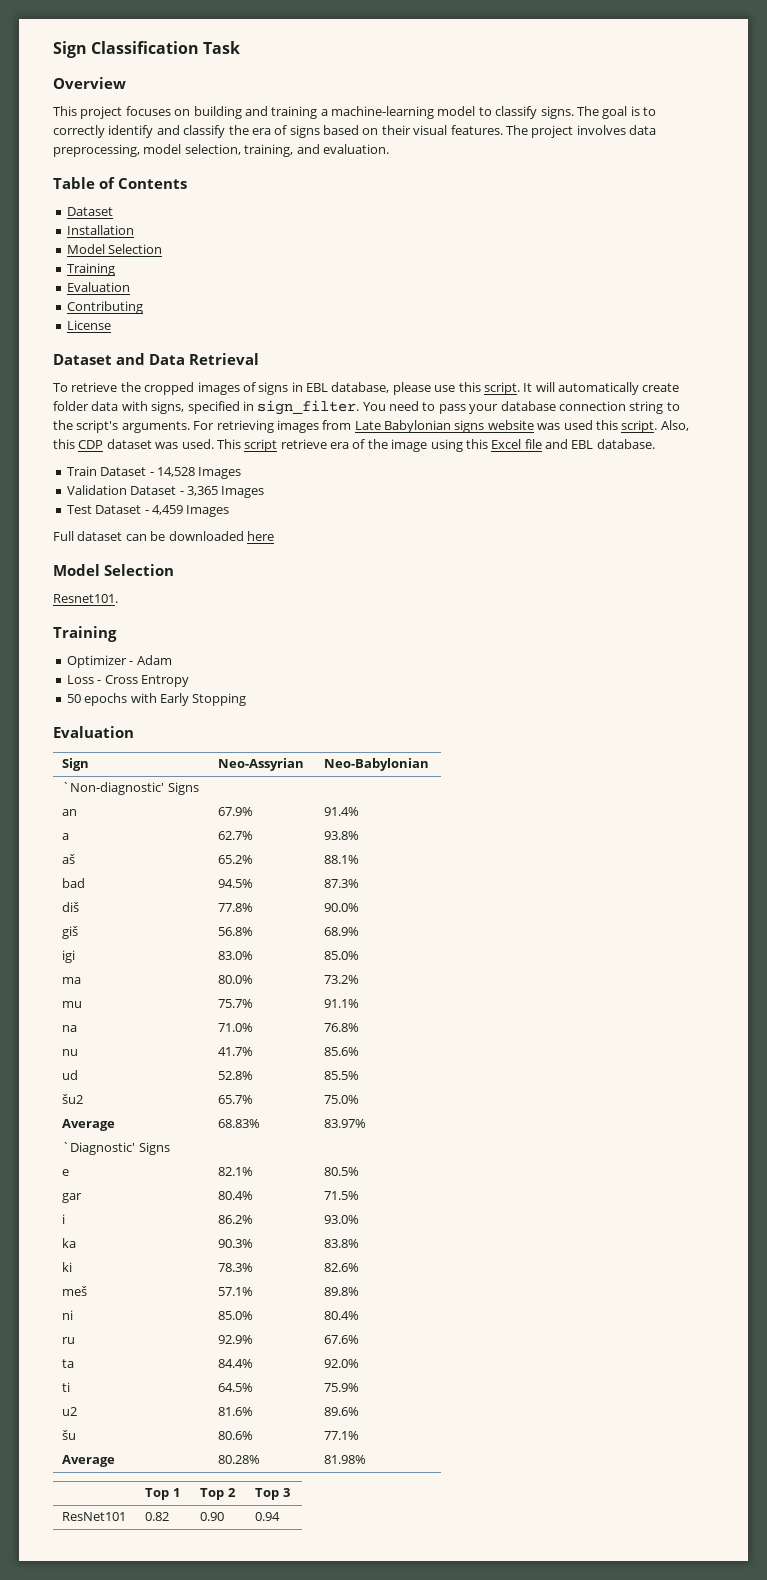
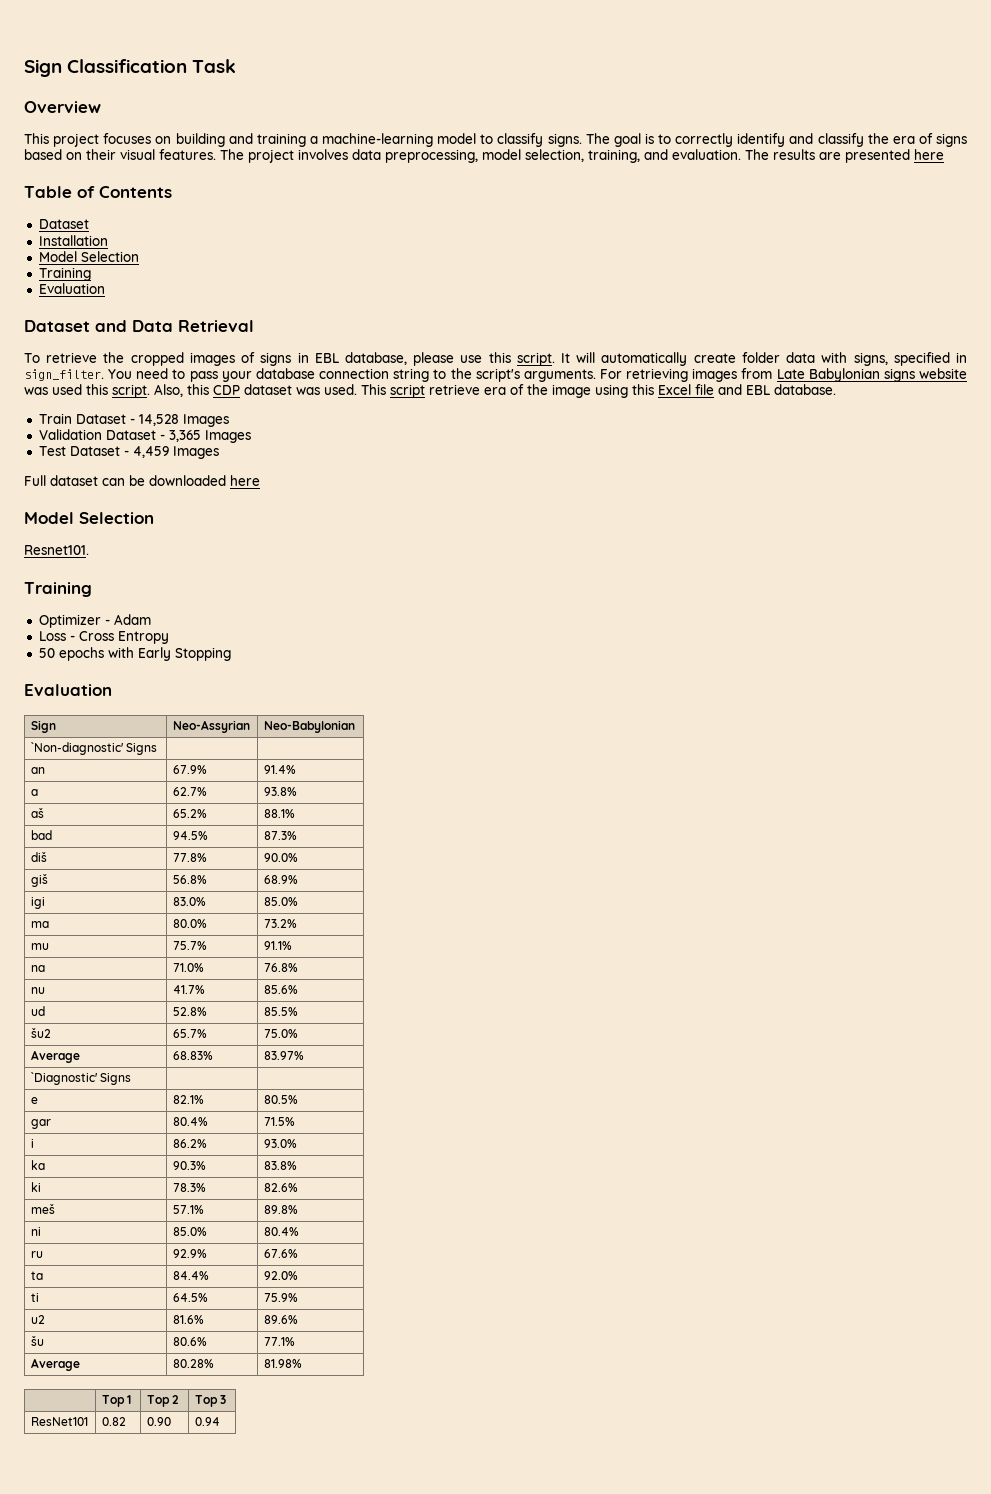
+ The results are presented here
- Contributing
- License

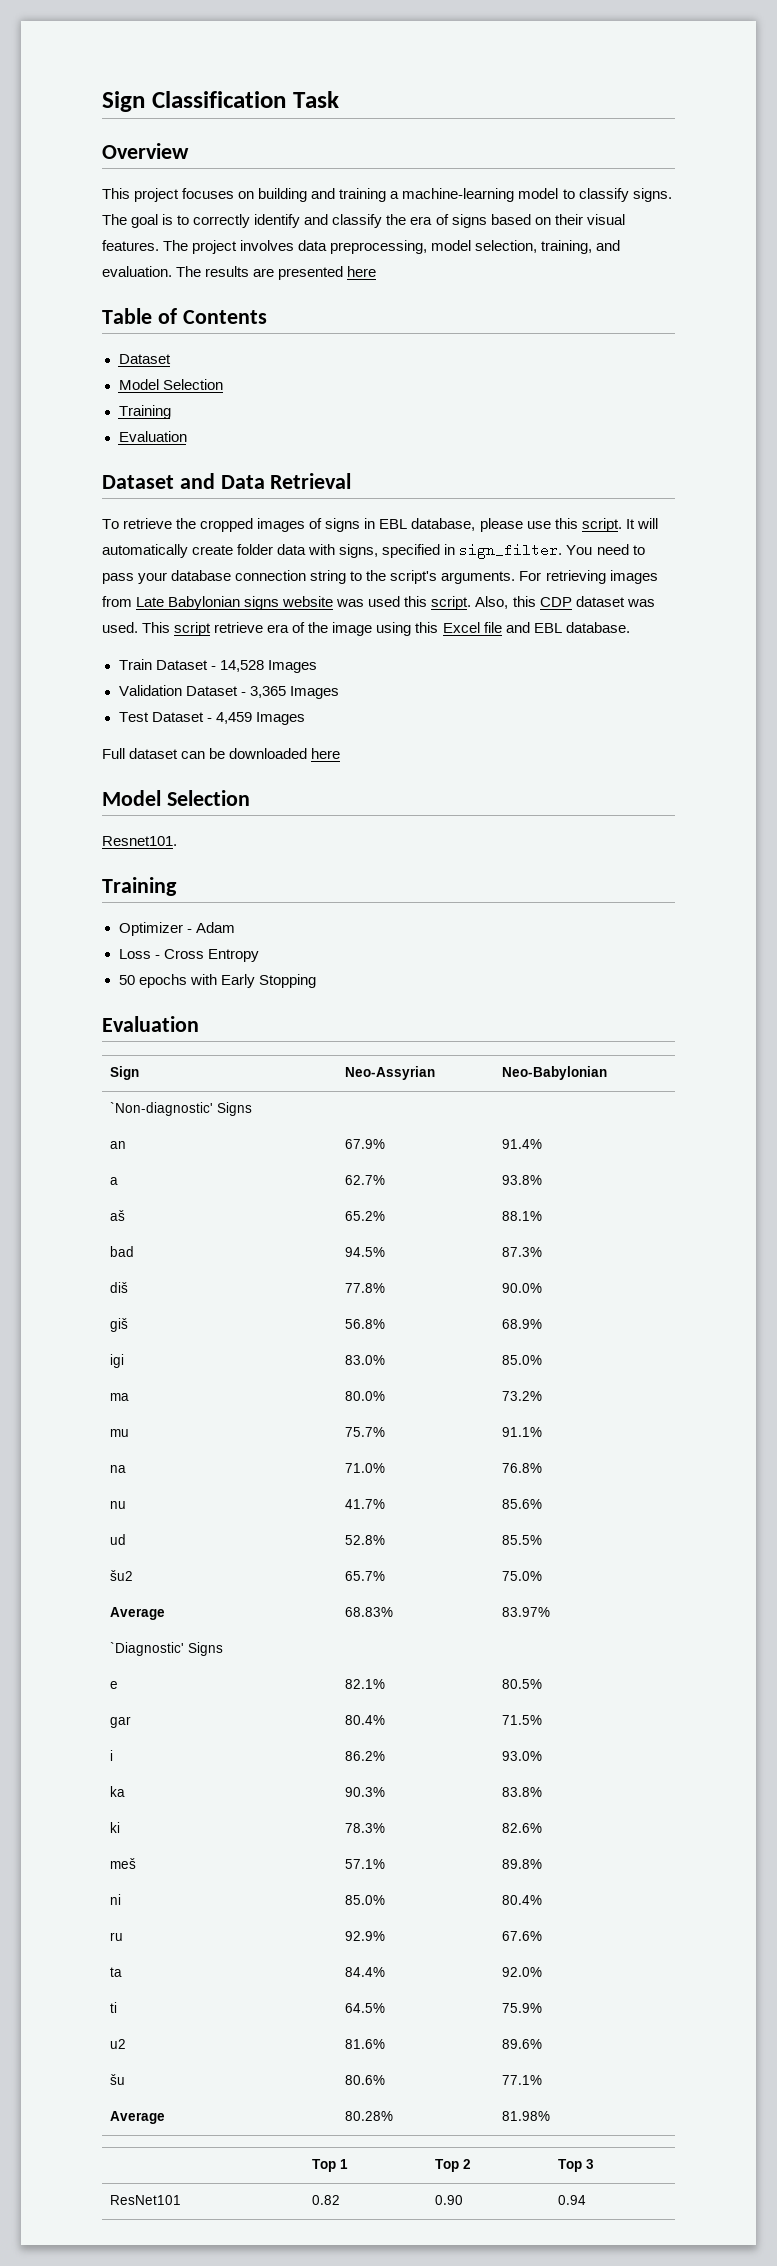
- Installation

